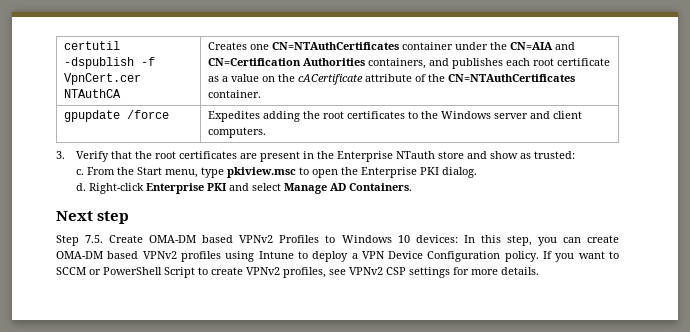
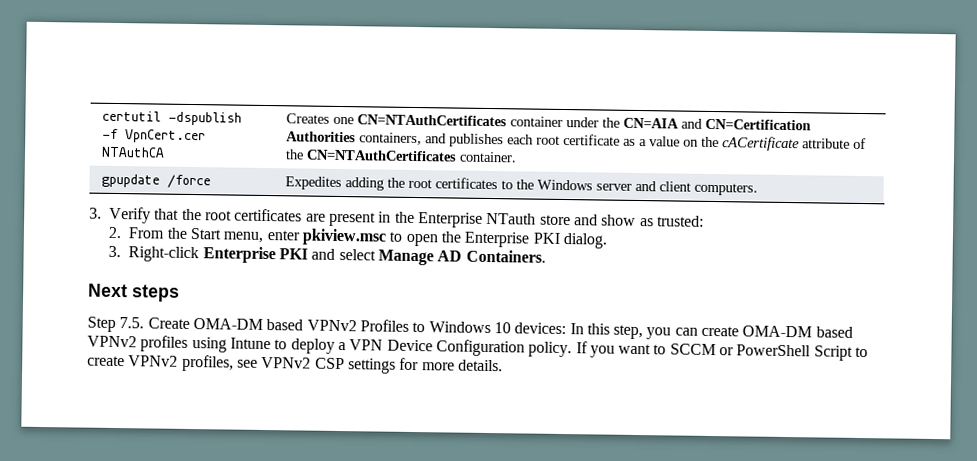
- c. From the Start menu, type pkiview.msc to open the Enterprise PKI dialog.
+ 2. From the Start menu, enter pkiview.msc to open the Enterprise PKI dialog.
- d. Right-click Enterprise PKI and select Manage AD Containers.
+ 3. Right-click Enterprise PKI and select Manage AD Containers.
- Next step
+ Next steps

